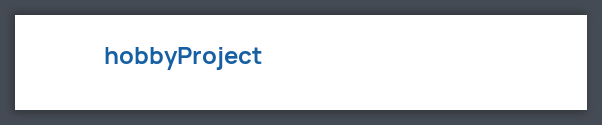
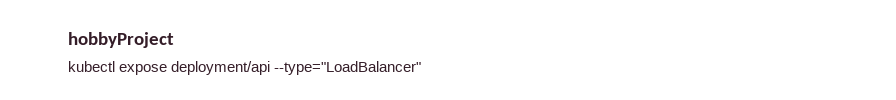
+ kubectl expose deployment/api --type="LoadBalancer"

